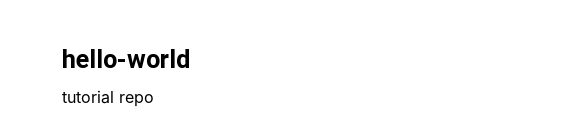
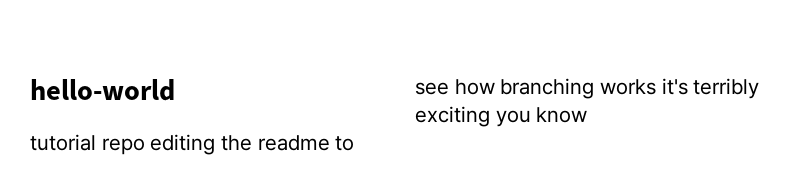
- tutorial repo
+ tutorial repo editing the readme to see how branching works it's terribly exciting you know

